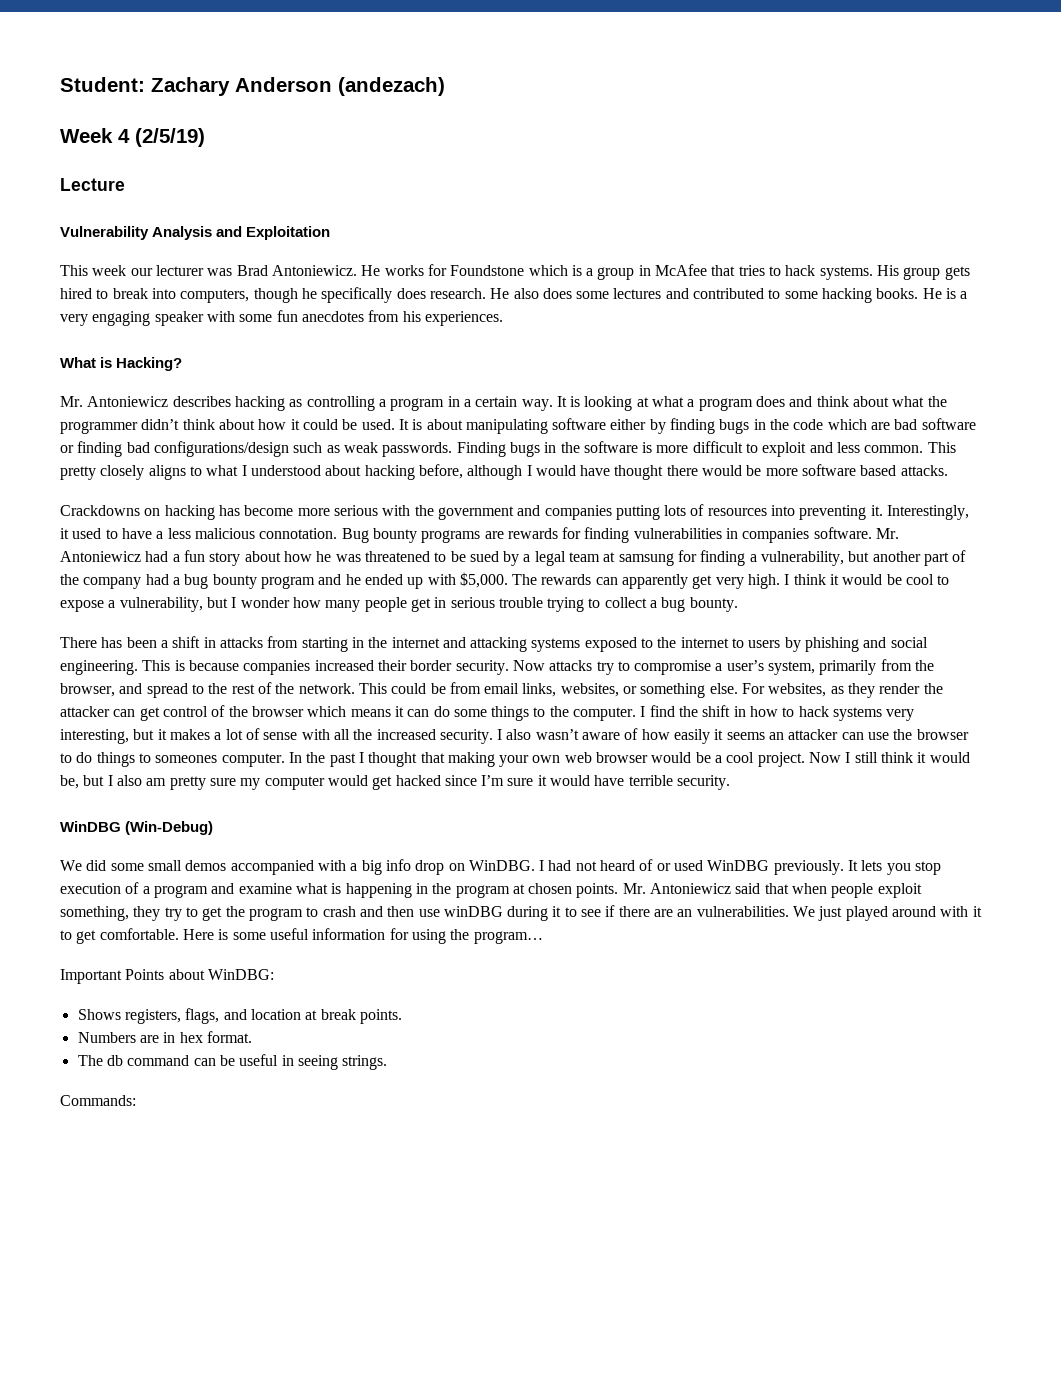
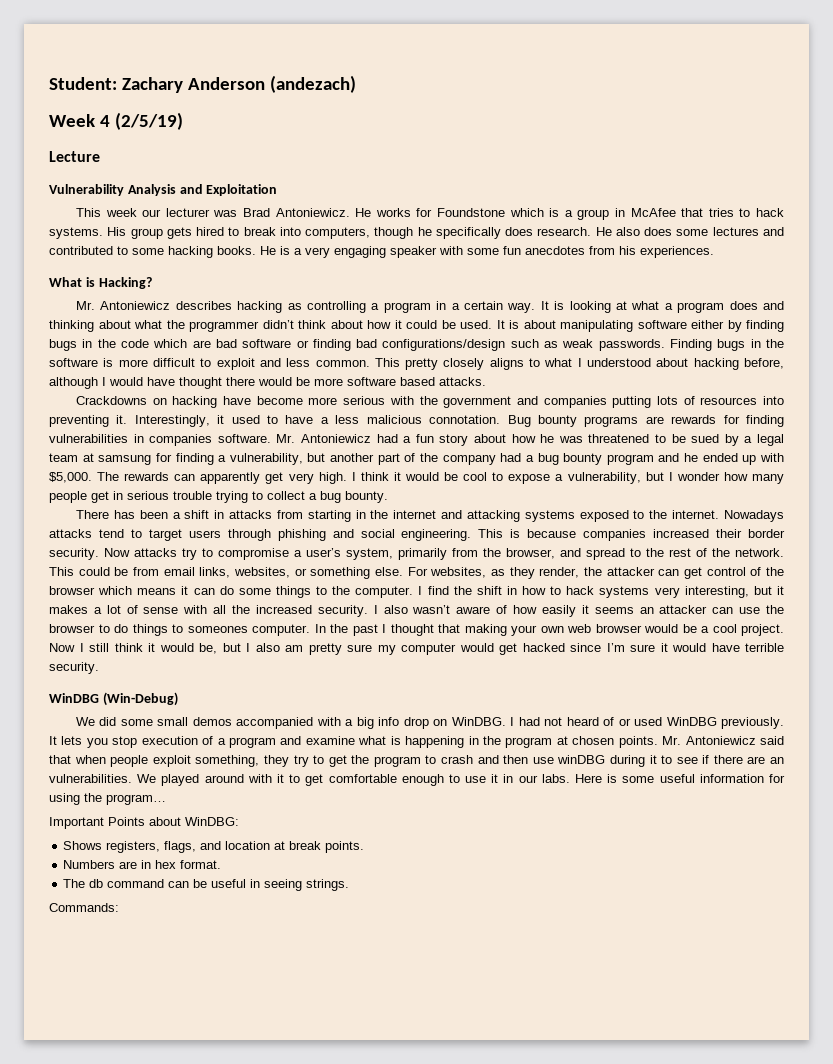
- It is looking at what a program does and think about what the programmer didn’t think about how it could be used.
+ It is looking at what a program does and thinking about what the programmer didn’t think about how it could be used.
- Crackdowns on hacking has become more serious with the government and companies putting lots of resources into preventing it.
+ Crackdowns on hacking have become more serious with the government and companies putting lots of resources into preventing it.
- There has been a shift in attacks from starting in the internet and attacking systems exposed to the internet to users by phishing and social engineering.
+ There has been a shift in attacks from starting in the internet and attacking systems exposed to the internet. Nowadays attacks tend to target users through phishing and social engineering.
- For websites, as they render the attacker can get control of the browser which means it can do some things to the computer.
+ For websites, as they render, the attacker can get control of the browser which means it can do some things to the computer.
- We just played around with it to get comfortable.
+ We played around with it to get comfortable enough to use it in our labs.

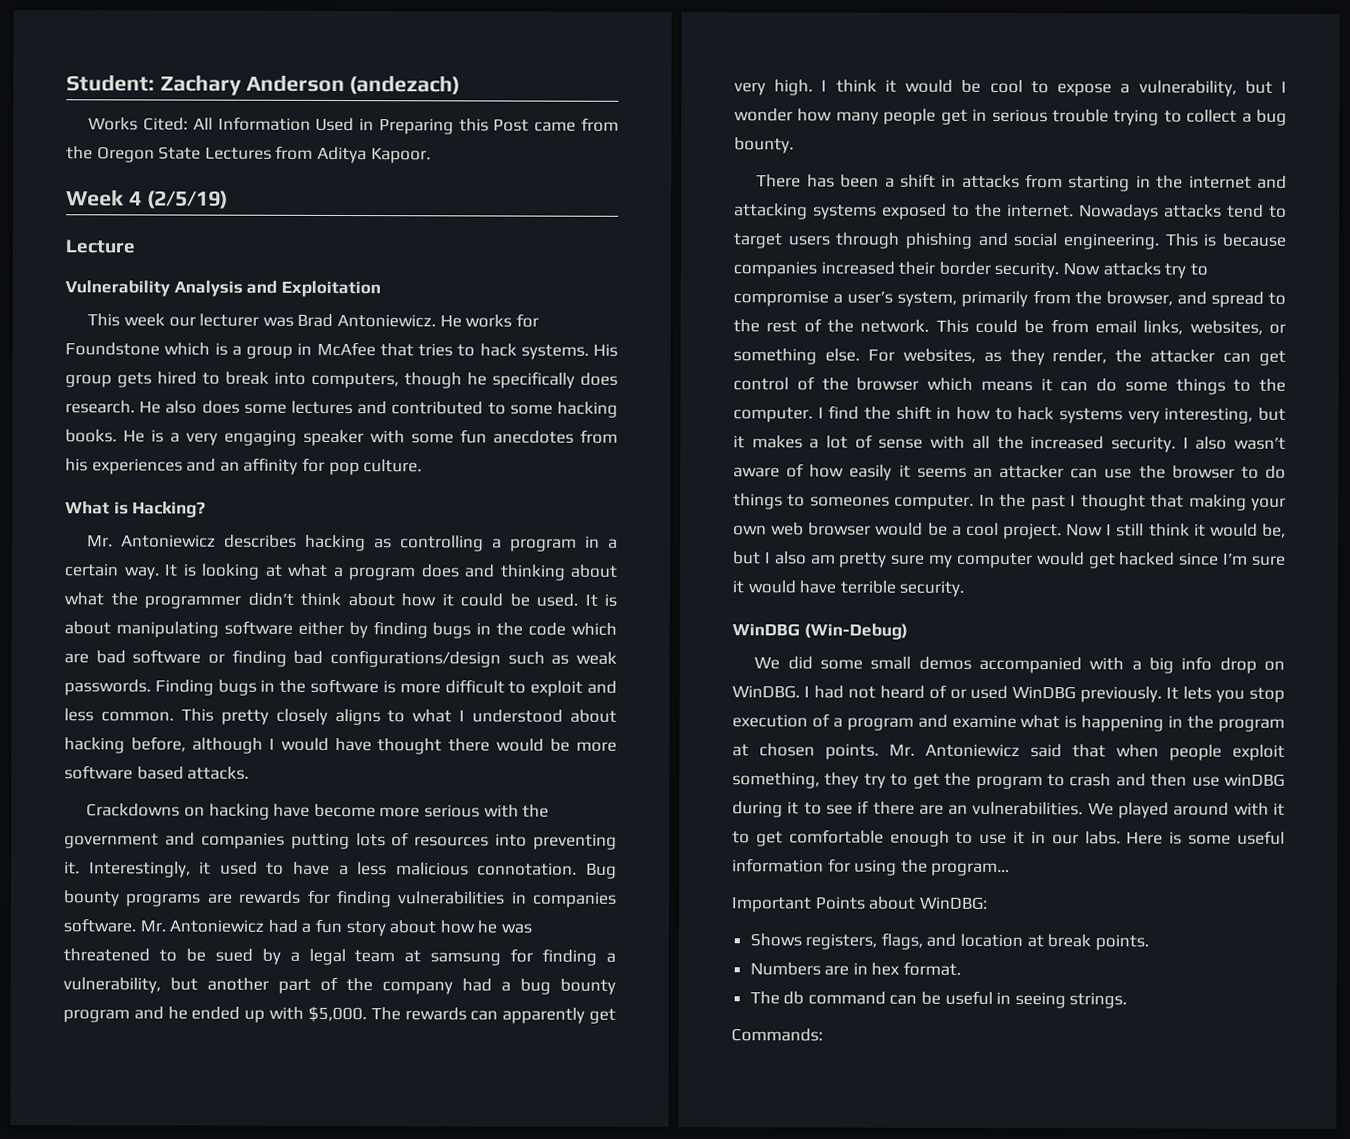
+ Works Cited: All Information Used in Preparing this Post came from the Oregon State Lectures from Aditya Kapoor.
- He is a very engaging speaker with some fun anecdotes from his experiences.
+ He is a very engaging speaker with some fun anecdotes from his experiences and an affinity for pop culture.

